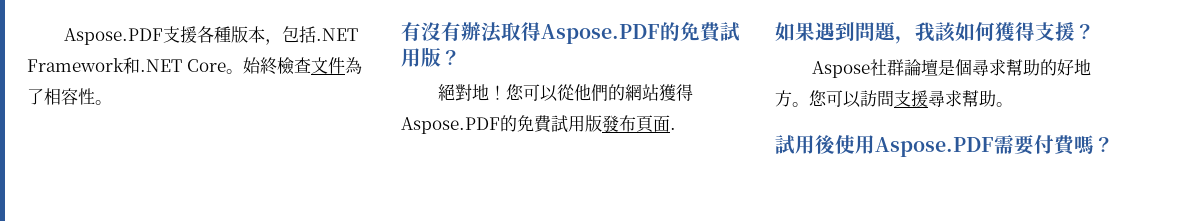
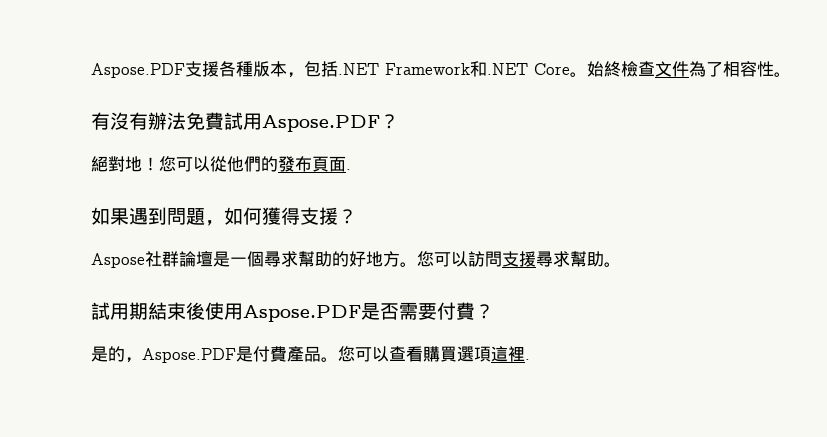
- 有沒有辦法取得Aspose.PDF的免費試用版？
+ 有沒有辦法免費試用Aspose.PDF？
- 您可以從他們的網站獲得Aspose.PDF的免費試用版發布頁面.
+ 您可以從他們的發布頁面.
- 如果遇到問題，我該如何獲得支援？
+ 如果遇到問題，如何獲得支援？
- Aspose社群論壇是個尋求幫助的好地方。
+ Aspose社群論壇是一個尋求幫助的好地方。
- 試用後使用Aspose.PDF需要付費嗎？
+ 試用期結束後使用Aspose.PDF是否需要付費？
+ 是的，Aspose.PDF是付費產品。您可以查看購買選項這裡.

